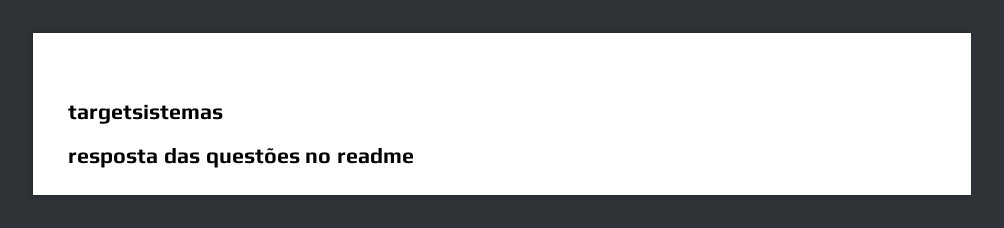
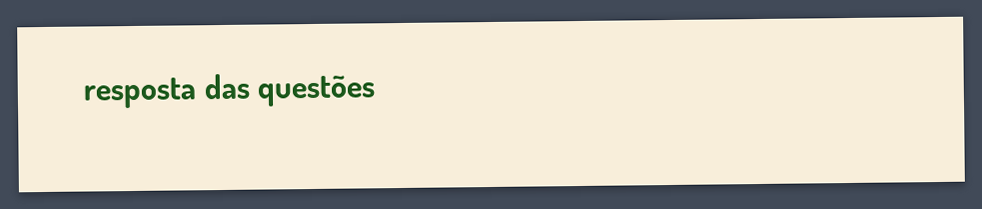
- targetsistemas
- resposta das questões no readme
+ resposta das questões

